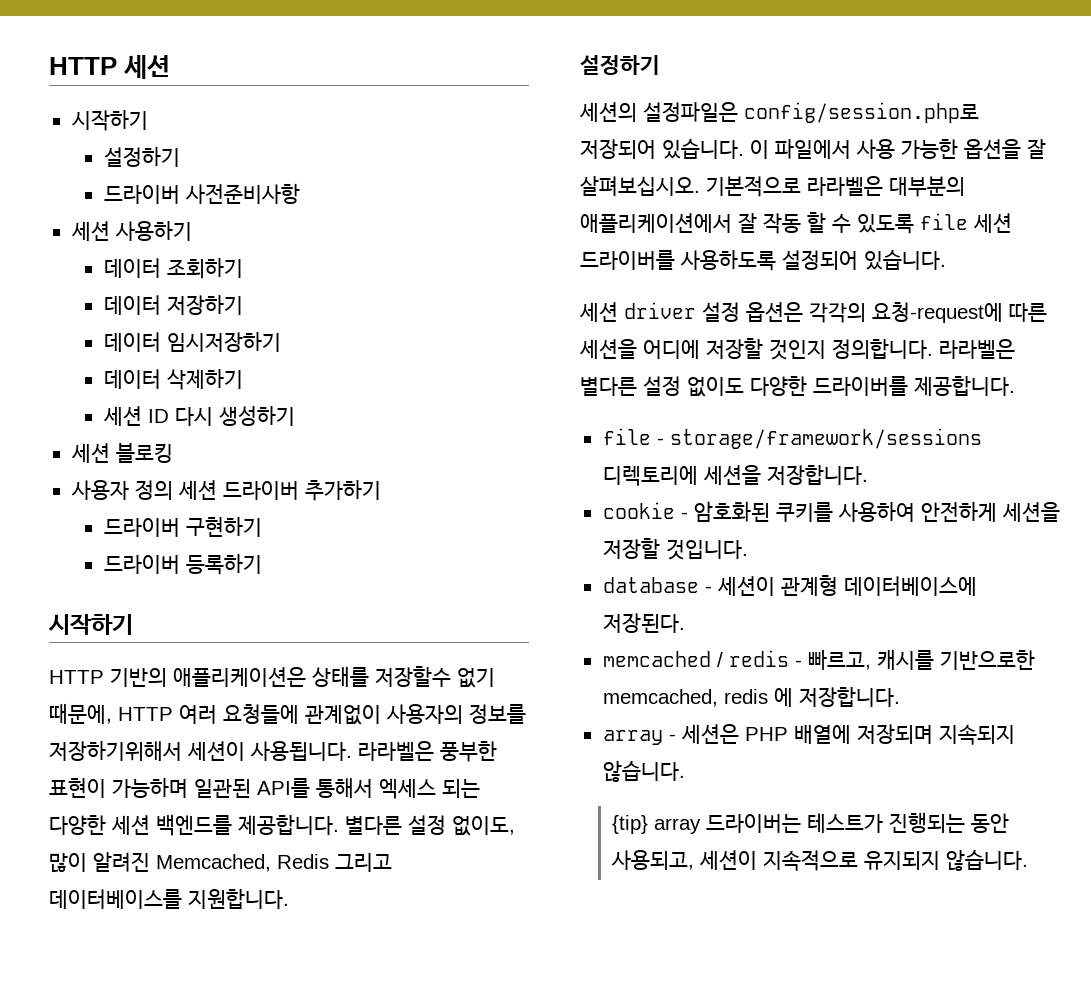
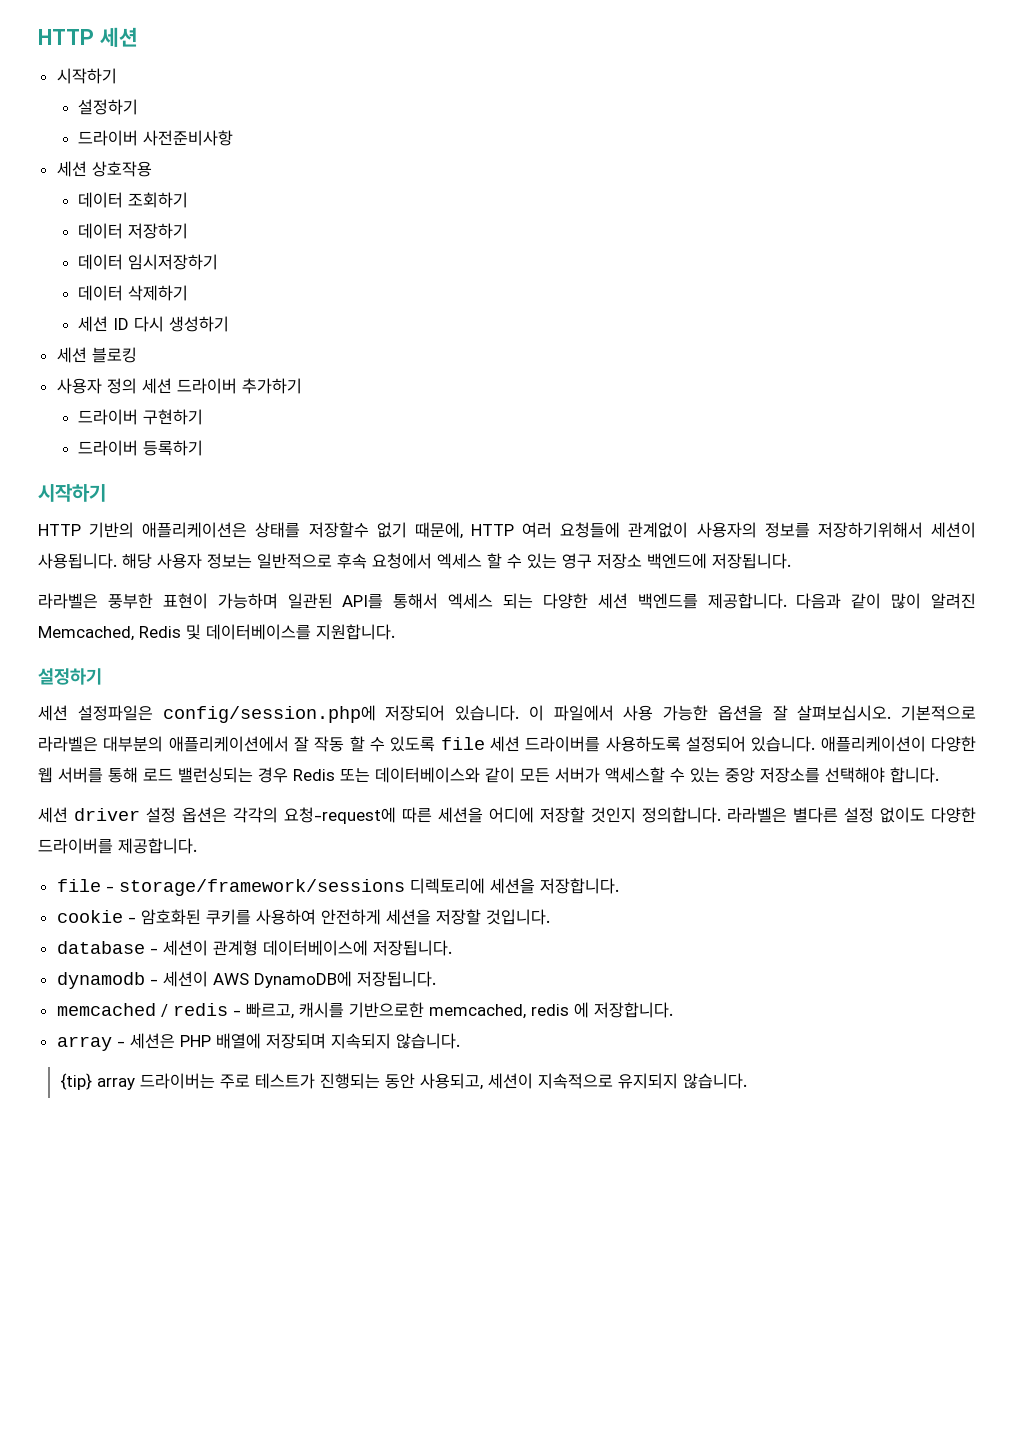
- 세션 사용하기
+ 세션 상호작용
- HTTP 기반의 애플리케이션은 상태를 저장할수 없기 때문에, HTTP 여러 요청들에 관계없이 사용자의 정보를 저장하기위해서 세션이 사용됩니다. 라라벨은 풍부한 표현이 가능하며 일관된 API를 통해서 엑세스 되는 다양한 세션 백엔드를 제공합니다.
+ HTTP 기반의 애플리케이션은 상태를 저장할수 없기 때문에, HTTP 여러 요청들에 관계없이 사용자의 정보를 저장하기위해서 세션이 사용됩니다. 해당 사용자 정보는 일반적으로 후속 요청에서 엑세스 할 수 있는 영구 저장소 백엔드에 저장됩니다.
+ 라라벨은 풍부한 표현이 가능하며 일관된 API를 통해서 엑세스 되는 다양한 세션 백엔드를 제공합니다.
- 별다른 설정 없이도, 많이 알려진 Memcached, Redis 그리고 데이터베이스를 지원합니다.
+ 다음과 같이 많이 알려진 Memcached, Redis 및 데이터베이스를 지원합니다.
- 세션의 설정파일은 config/session.php로 저장되어 있습니다.
+ 세션 설정파일은 config/session.php에 저장되어 있습니다.
+ 애플리케이션이 다양한 웹 서버를 통해 로드 밸런싱되는 경우 Redis 또는 데이터베이스와 같이 모든 서버가 액세스할 수 있는 중앙 저장소를 선택해야 합니다.
- database - 세션이 관계형 데이터베이스에 저장된다.
+ database - 세션이 관계형 데이터베이스에 저장됩니다.
+ dynamodb - 세션이 AWS DynamoDB에 저장됩니다.
- {tip} array 드라이버는 테스트가 진행되는 동안 사용되고, 세션이 지속적으로 유지되지 않습니다.
+ {tip} array 드라이버는 주로 테스트가 진행되는 동안 사용되고, 세션이 지속적으로 유지되지 않습니다.

